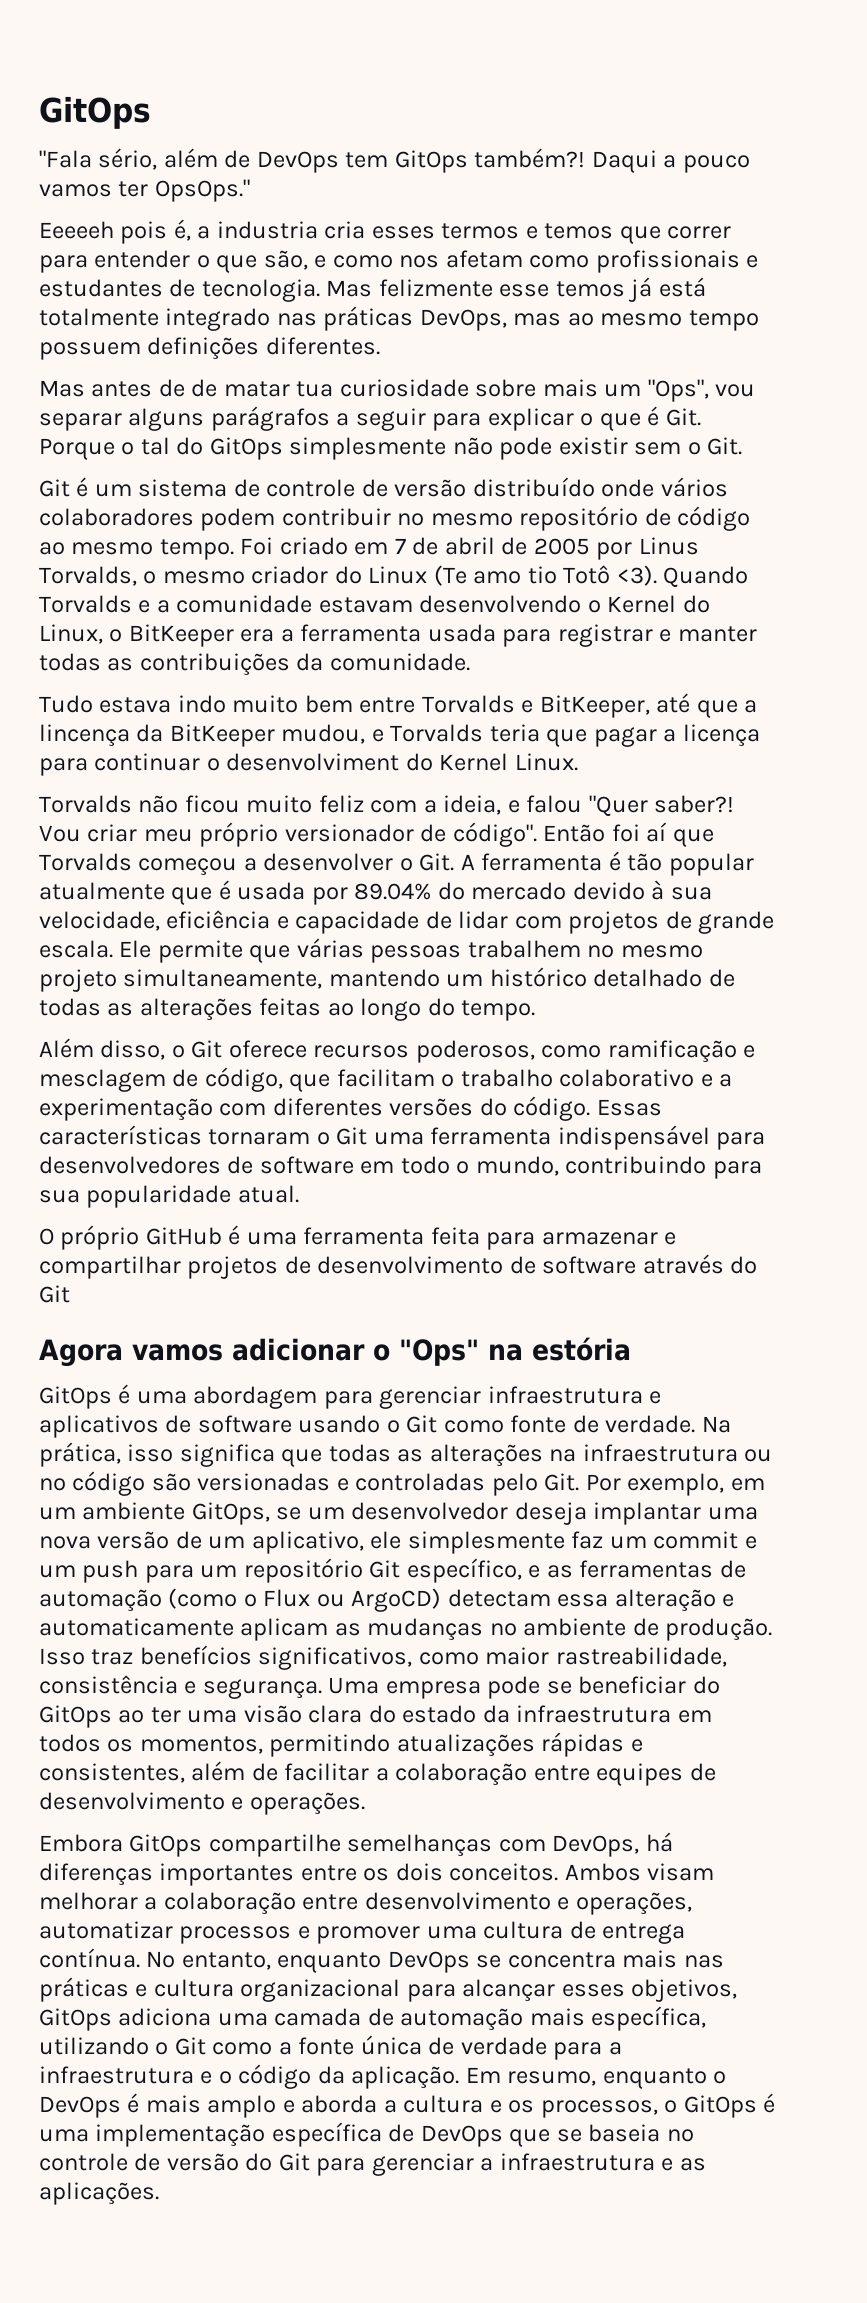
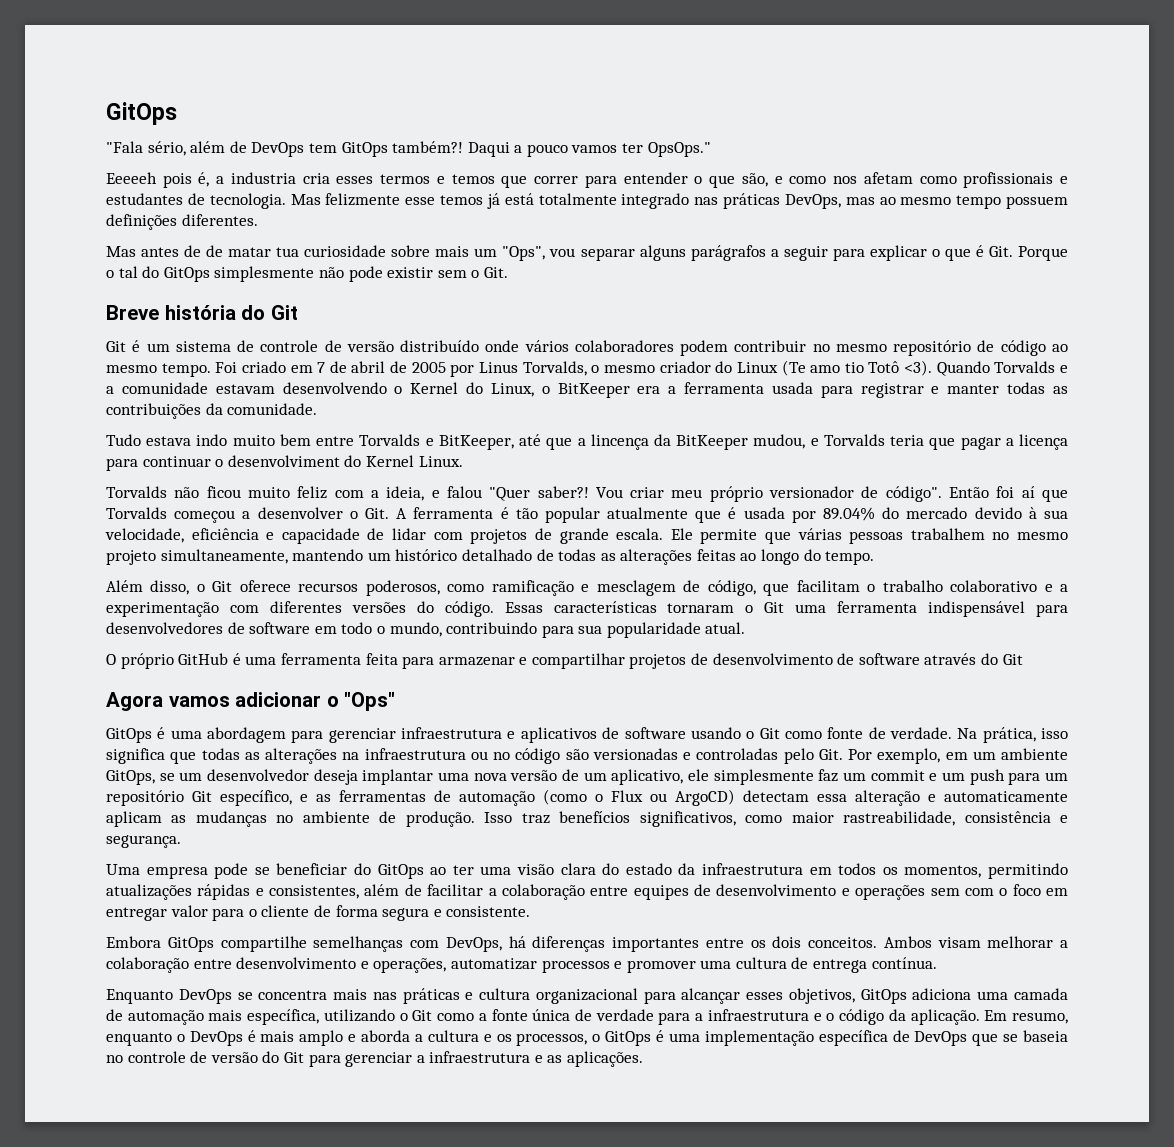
+ Breve história do Git
- Agora vamos adicionar o "Ops" na estória
+ Agora vamos adicionar o "Ops"
- Isso traz benefícios significativos, como maior rastreabilidade, consistência e segurança. Uma empresa pode se beneficiar do GitOps ao ter uma visão clara do estado da infraestrutura em todos os momentos, permitindo atualizações rápidas e consistentes, além de facilitar a colaboração entre equipes de desenvolvimento e operações.
+ Isso traz benefícios significativos, como maior rastreabilidade, consistência e segurança.
+ Uma empresa pode se beneficiar do GitOps ao ter uma visão clara do estado da infraestrutura em todos os momentos, permitindo atualizações rápidas e consistentes, além de facilitar a colaboração entre equipes de desenvolvimento e operações sem com o foco em entregar valor para o cliente de forma segura e consistente.
- Ambos visam melhorar a colaboração entre desenvolvimento e operações, automatizar processos e promover uma cultura de entrega contínua. No entanto, enquanto DevOps se concentra mais nas práticas e cultura organizacional para alcançar esses objetivos, GitOps adiciona uma camada de automação mais específica, utilizando o Git como a fonte única de verdade para a infraestrutura e o código da aplicação.
+ Ambos visam melhorar a colaboração entre desenvolvimento e operações, automatizar processos e promover uma cultura de entrega contínua.
+ Enquanto DevOps se concentra mais nas práticas e cultura organizacional para alcançar esses objetivos, GitOps adiciona uma camada de automação mais específica, utilizando o Git como a fonte única de verdade para a infraestrutura e o código da aplicação.

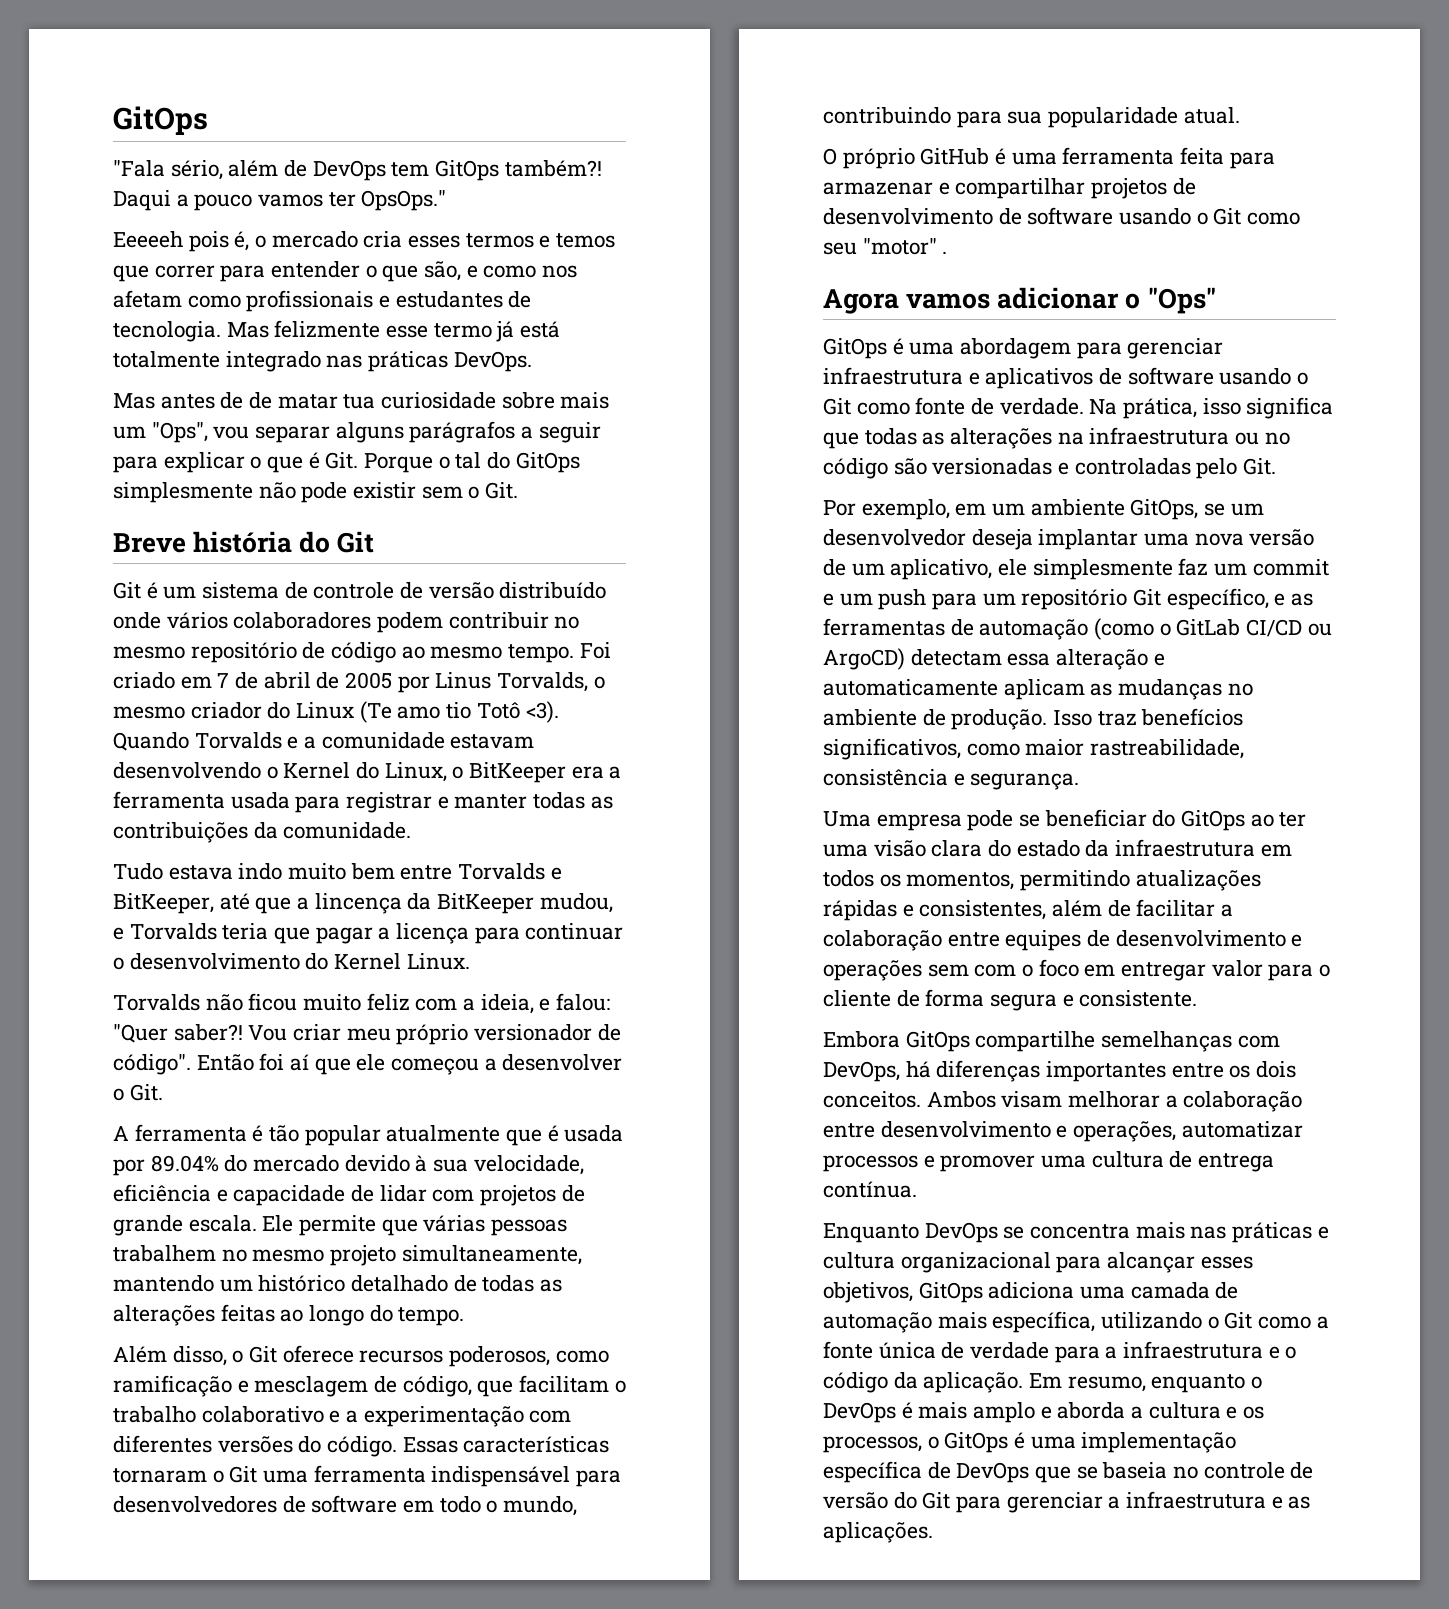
- Eeeeeh pois é, a industria cria esses termos e temos que correr para entender o que são, e como nos afetam como profissionais e estudantes de tecnologia.
+ Eeeeeh pois é, o mercado cria esses termos e temos que correr para entender o que são, e como nos afetam como profissionais e estudantes de tecnologia.
- Mas felizmente esse temos já está totalmente integrado nas práticas DevOps, mas ao mesmo tempo possuem definições diferentes.
+ Mas felizmente esse termo já está totalmente integrado nas práticas DevOps.
- Tudo estava indo muito bem entre Torvalds e BitKeeper, até que a lincença da BitKeeper mudou, e Torvalds teria que pagar a licença para continuar o desenvolviment do Kernel Linux.
+ Tudo estava indo muito bem entre Torvalds e BitKeeper, até que a lincença da BitKeeper mudou, e Torvalds teria que pagar a licença para continuar o desenvolvimento do Kernel Linux.
- Torvalds não ficou muito feliz com a ideia, e falou "Quer saber?!
+ Torvalds não ficou muito feliz com a ideia, e falou: "Quer saber?!
- Então foi aí que Torvalds começou a desenvolver o Git. A ferramenta é tão popular atualmente que é usada por 89.04% do mercado devido à sua velocidade, eficiência e capacidade de lidar com projetos de grande escala.
+ Então foi aí que ele começou a desenvolver o Git.
+ A ferramenta é tão popular atualmente que é usada por 89.04% do mercado devido à sua velocidade, eficiência e capacidade de lidar com projetos de grande escala.
- O próprio GitHub é uma ferramenta feita para armazenar e compartilhar projetos de desenvolvimento de software através do Git
+ O próprio GitHub é uma ferramenta feita para armazenar e compartilhar projetos de desenvolvimento de software usando o Git como seu "motor" .
- Na prática, isso significa que todas as alterações na infraestrutura ou no código são versionadas e controladas pelo Git. Por exemplo, em um ambiente GitOps, se um desenvolvedor deseja implantar uma nova versão de um aplicativo, ele simplesmente faz um commit e um push para um repositório Git específico, e as ferramentas de automação (como o Flux ou ArgoCD) detectam essa alteração e automaticamente aplicam as mudanças no ambiente de produção.
+ Na prática, isso significa que todas as alterações na infraestrutura ou no código são versionadas e controladas pelo Git.
+ Por exemplo, em um ambiente GitOps, se um desenvolvedor deseja implantar uma nova versão de um aplicativo, ele simplesmente faz um commit e um push para um repositório Git específico, e as ferramentas de automação (como o GitLab CI/CD ou ArgoCD) detectam essa alteração e automaticamente aplicam as mudanças no ambiente de produção.

